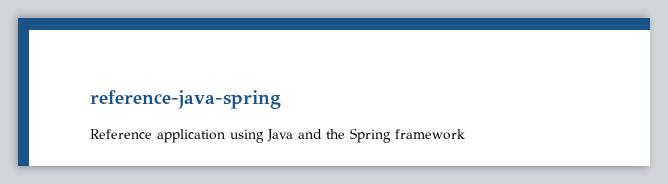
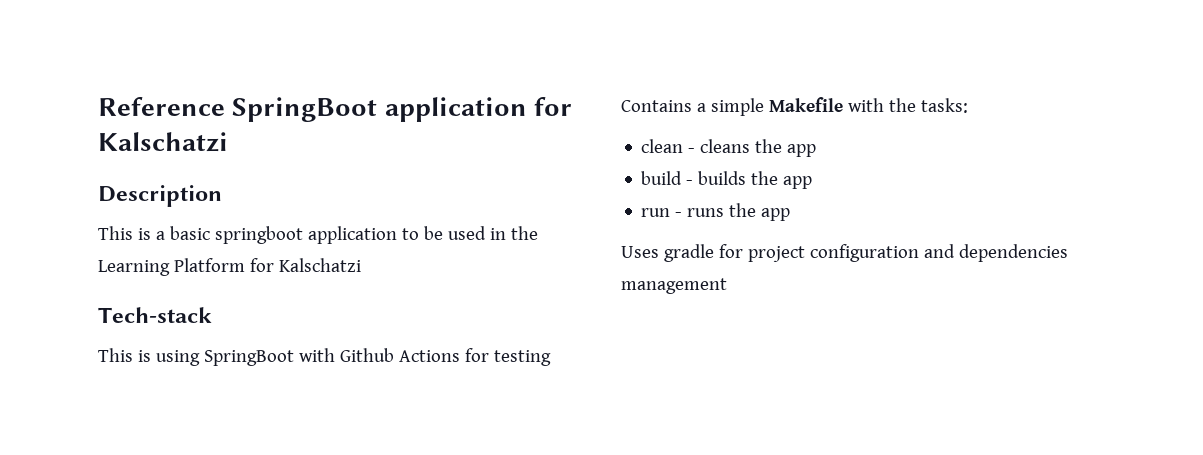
- reference-java-spring
- Reference application using Java and the Spring framework
+ Reference SpringBoot application for Kalschatzi
+ Description
+ This is a basic springboot application to be used in the Learning Platform for Kalschatzi
+ Tech-stack
+ This is using SpringBoot with Github Actions for testing Contains a simple Makefile with the tasks:
+ clean - cleans the app
+ build - builds the app
+ run - runs the app
+ Uses gradle for project configuration and dependencies management

